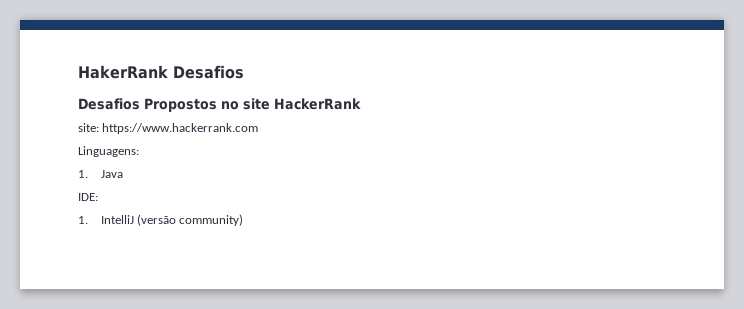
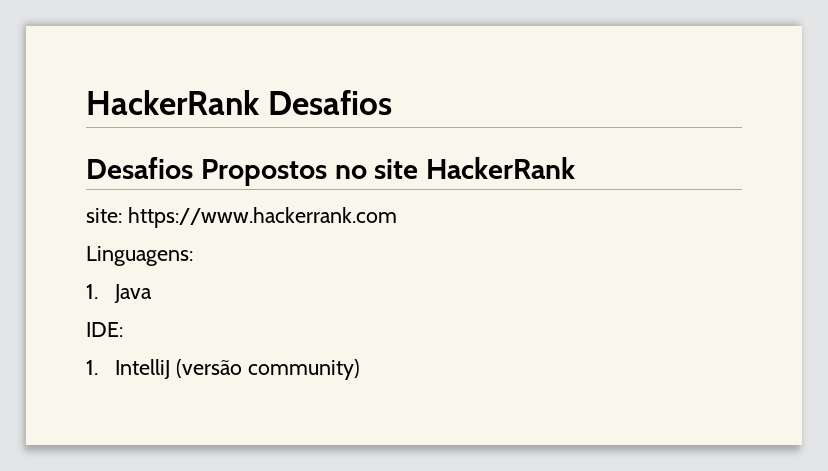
- HakerRank Desafios
+ HackerRank Desafios

